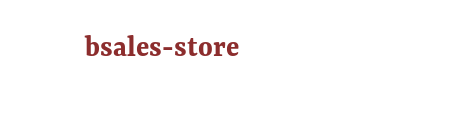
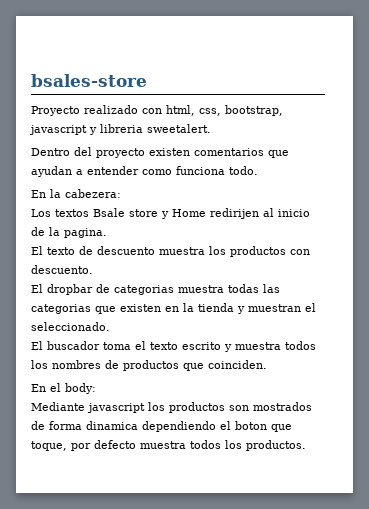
+ Proyecto realizado con html, css, bootstrap, javascript y libreria sweetalert.
+ Dentro del proyecto existen comentarios que ayudan a entender como funciona todo.
+ En la cabezera:
+ Los textos Bsale store y Home redirijen al inicio de la pagina.
+ El texto de descuento muestra los productos con descuento.
+ El dropbar de categorias muestra todas las categorias que existen en la tienda y muestran el seleccionado.
+ El buscador toma el texto escrito y muestra todos los nombres de productos que coinciden.
+ En el body:
+ Mediante javascript los productos son mostrados de forma dinamica dependiendo el boton que toque, por defecto muestra todos los productos.

